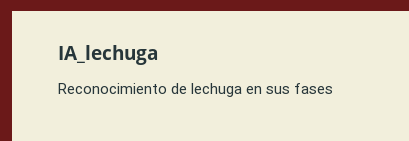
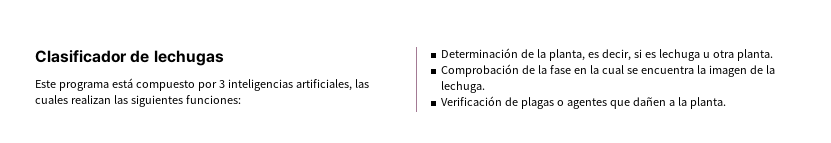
- IA_lechuga
- Reconocimiento de lechuga en sus fases
+ Clasificador de lechugas
+ Este programa está compuesto por 3 inteligencias artificiales, las cuales realizan las siguientes funciones:
+ Determinación de la planta, es decir, si es lechuga u otra planta.
+ Comprobación de la fase en la cual se encuentra la imagen de la lechuga.
+ Verificación de plagas o agentes que dañen a la planta.

